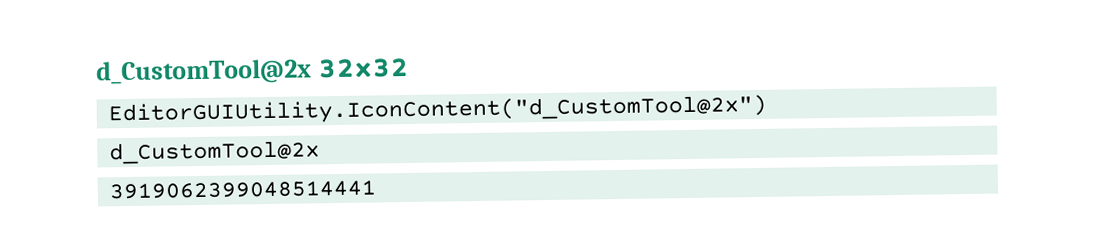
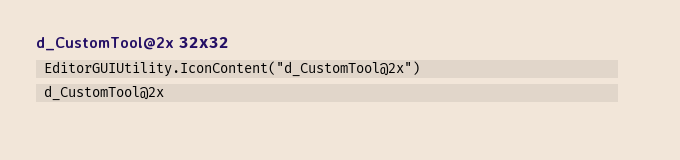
- 3919062399048514441

